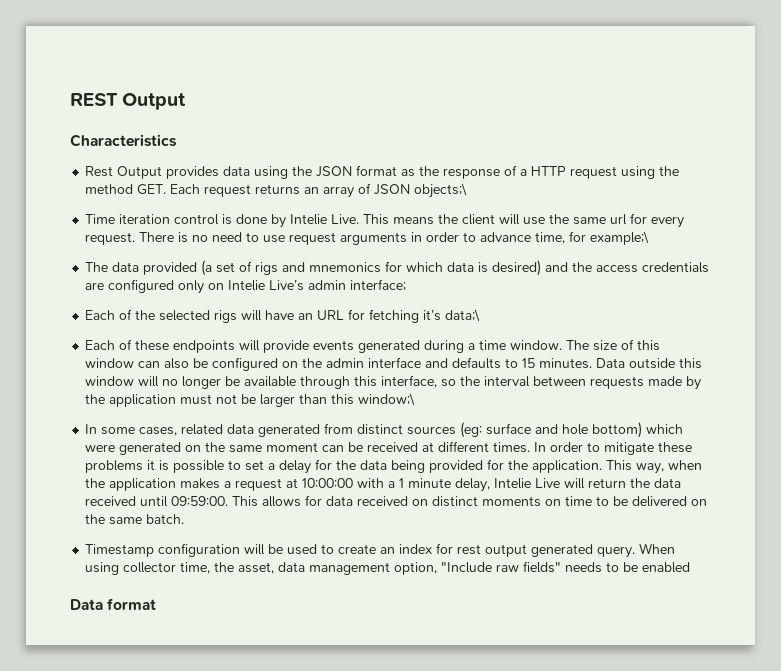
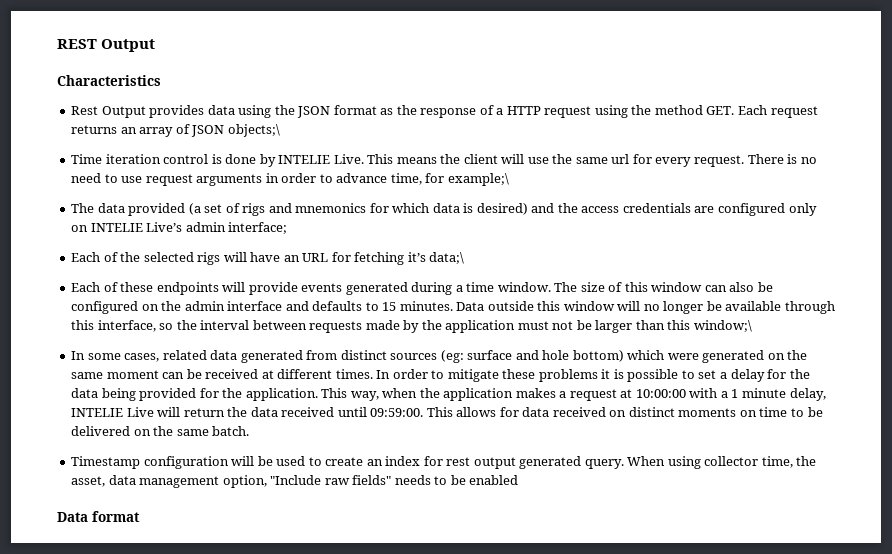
- Time iteration control is done by Intelie Live.
+ Time iteration control is done by INTELIE Live.
- The data provided (a set of rigs and mnemonics for which data is desired) and the access credentials are configured only on Intelie Live’s admin interface;
+ The data provided (a set of rigs and mnemonics for which data is desired) and the access credentials are configured only on INTELIE Live’s admin interface;
- This way, when the application makes a request at 10:00:00 with a 1 minute delay, Intelie Live will return the data received until 09:59:00.
+ This way, when the application makes a request at 10:00:00 with a 1 minute delay, INTELIE Live will return the data received until 09:59:00.

